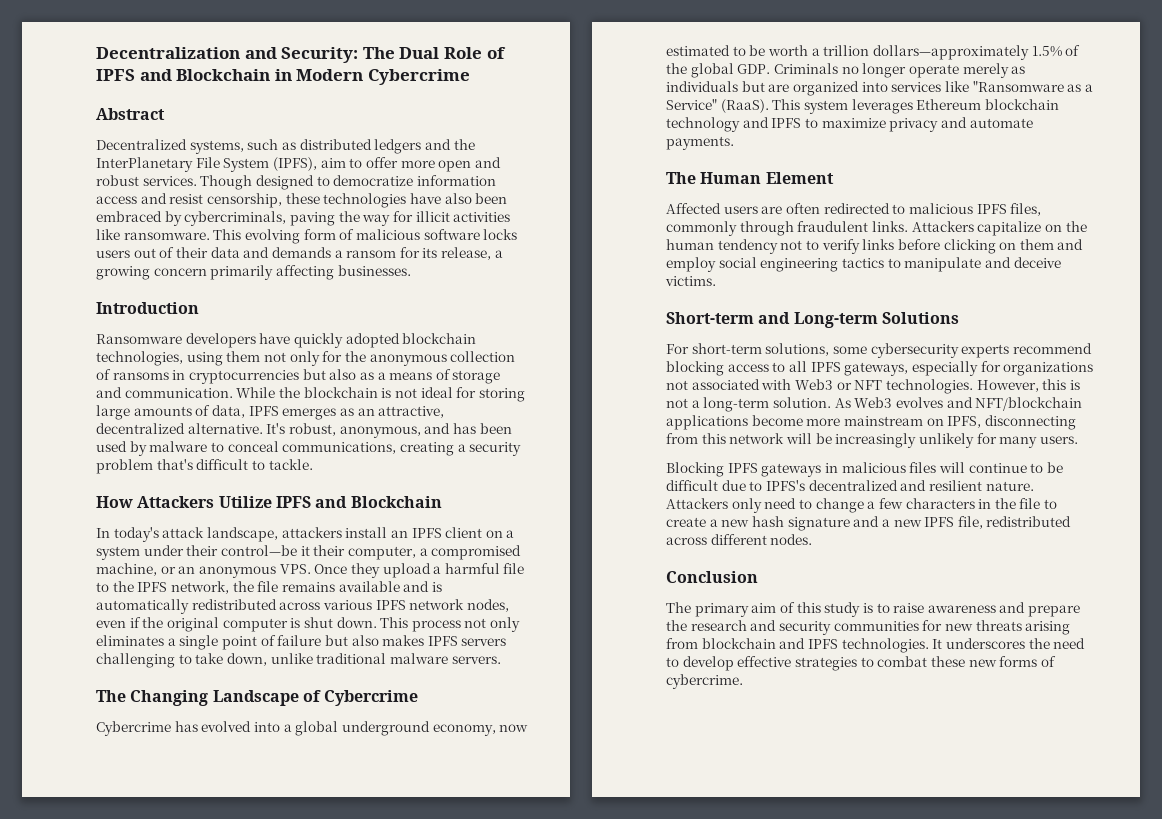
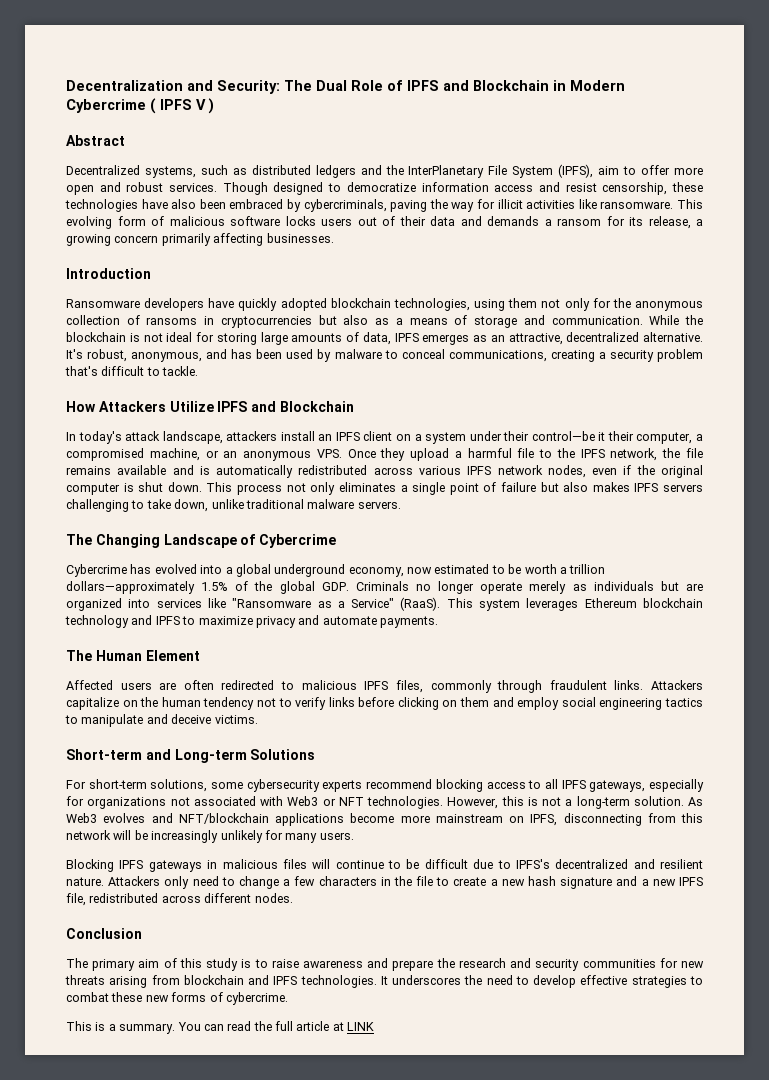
- Decentralization and Security: The Dual Role of IPFS and Blockchain in Modern Cybercrime
+ Decentralization and Security: The Dual Role of IPFS and Blockchain in Modern Cybercrime ( IPFS V )
+ This is a summary. You can read the full article at LINK

